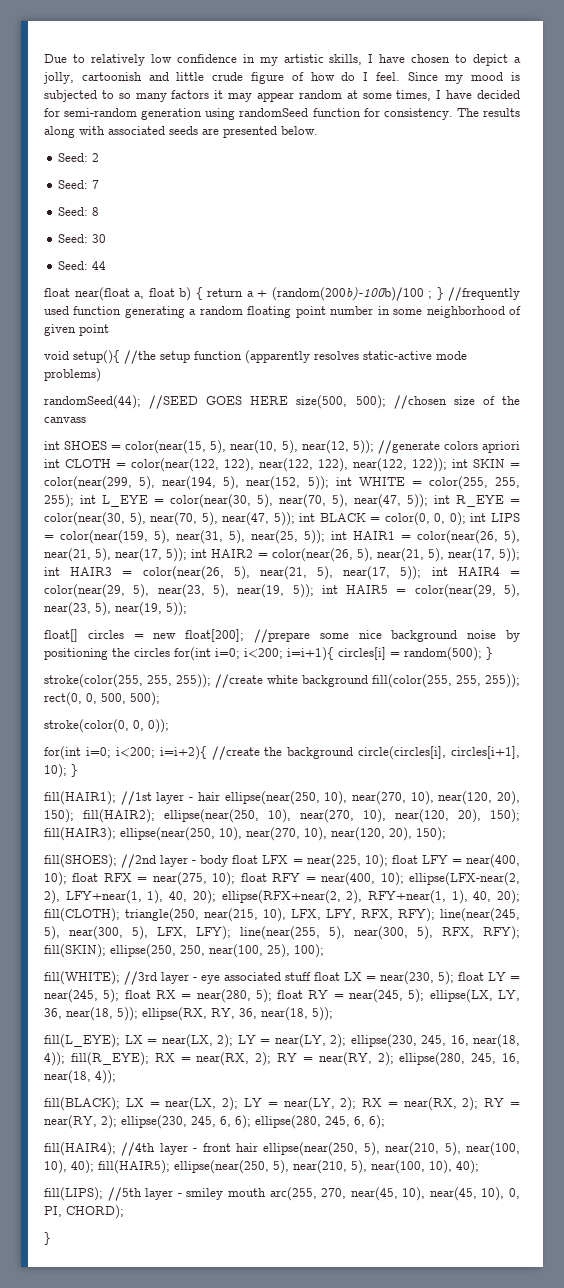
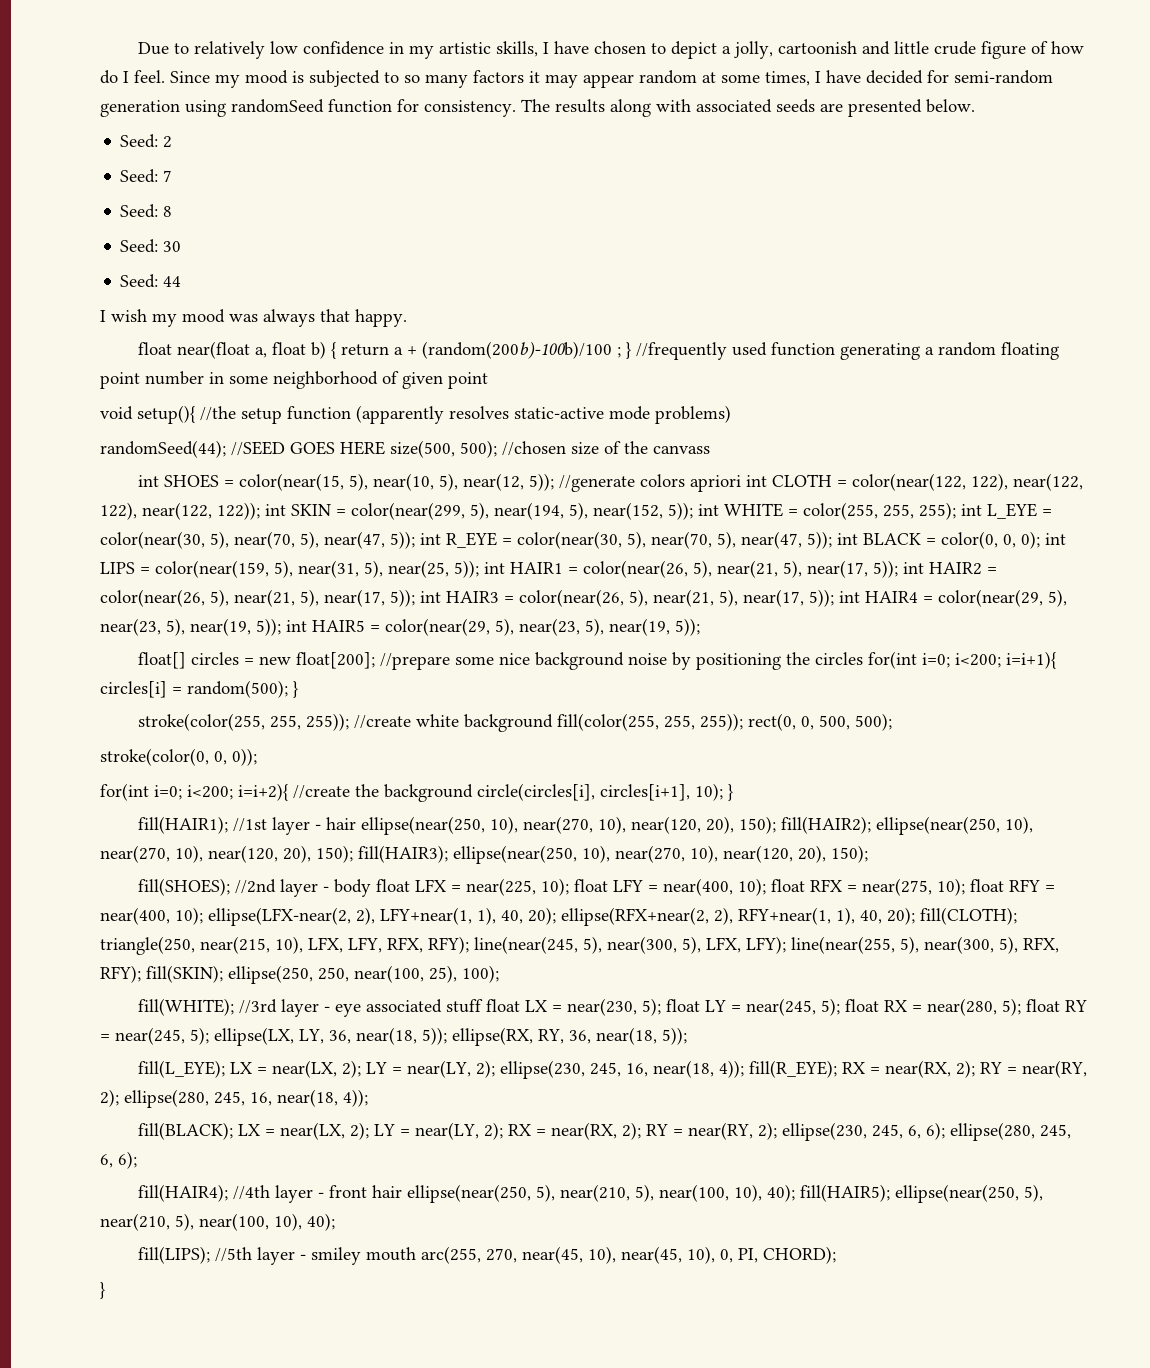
+ I wish my mood was always that happy.

